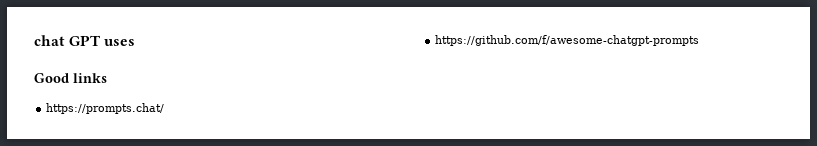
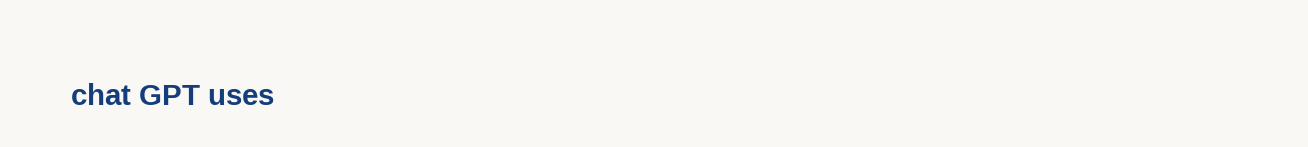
- Good links
- https://prompts.chat/
- https://github.com/f/awesome-chatgpt-prompts

